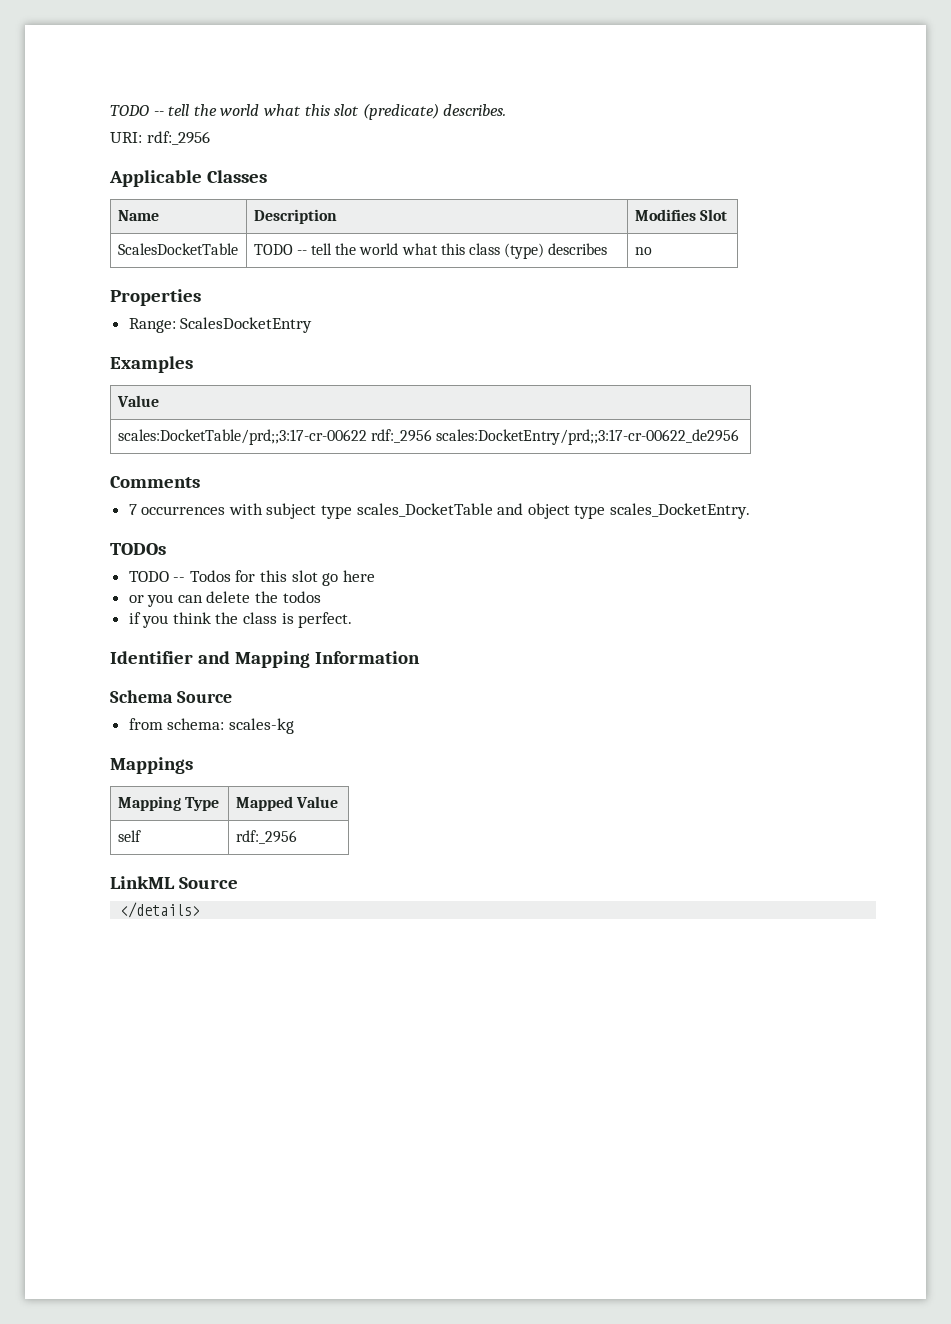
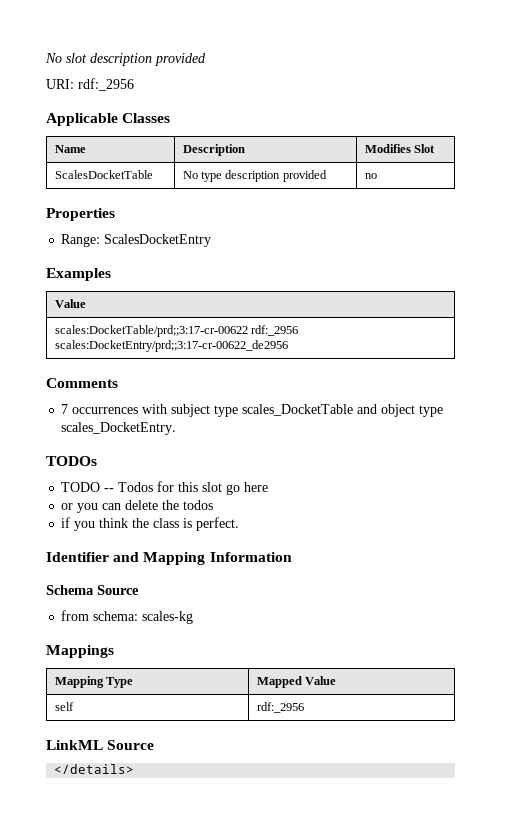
- TODO -- tell the world what this slot (predicate) describes.
+ No slot description provided
- ScalesDocketTable | TODO -- tell the world what this class (type) describes | no
+ ScalesDocketTable | No type description provided | no

